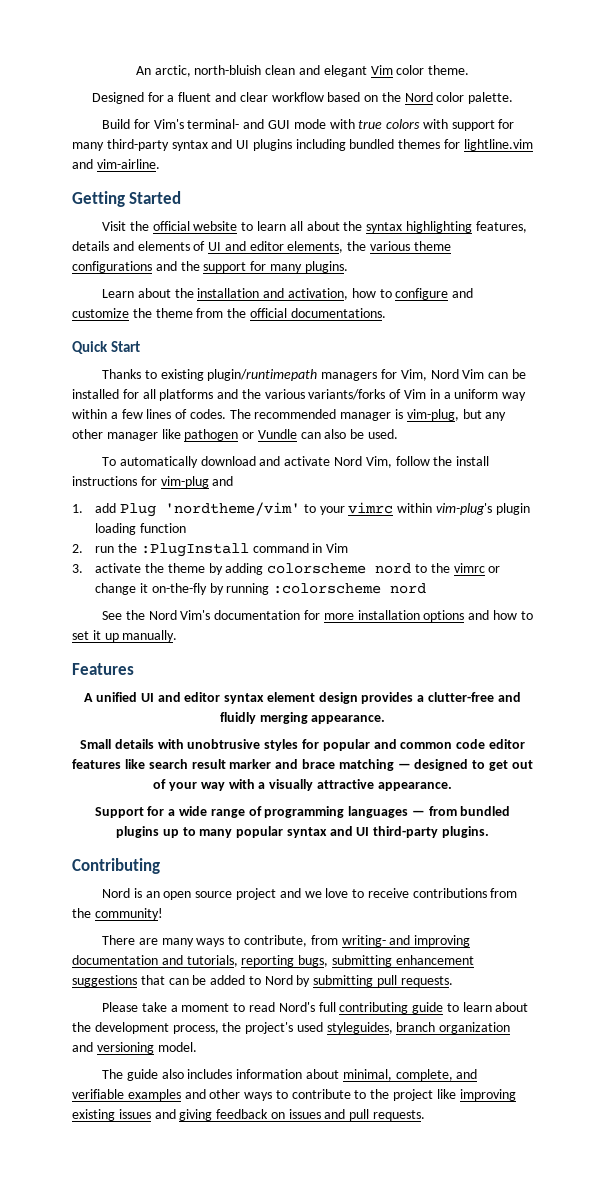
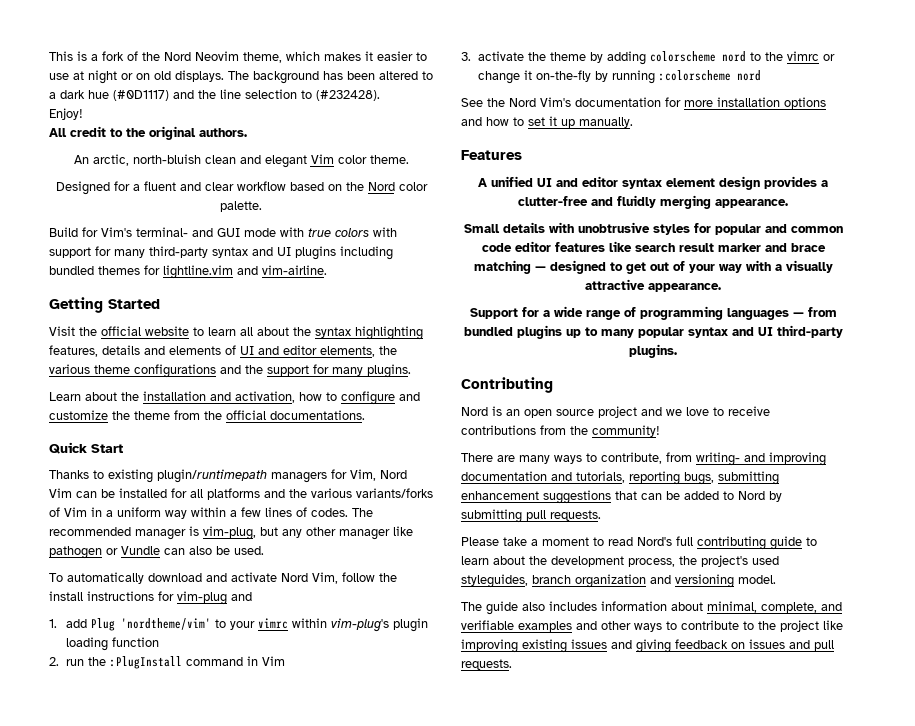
+ This is a fork of the Nord Neovim theme, which makes it easier to use at night or on old displays. The background has been altered to a dark hue (#0D1117) and the line selection to (#232428).
+ Enjoy!
+ All credit to the original authors.

